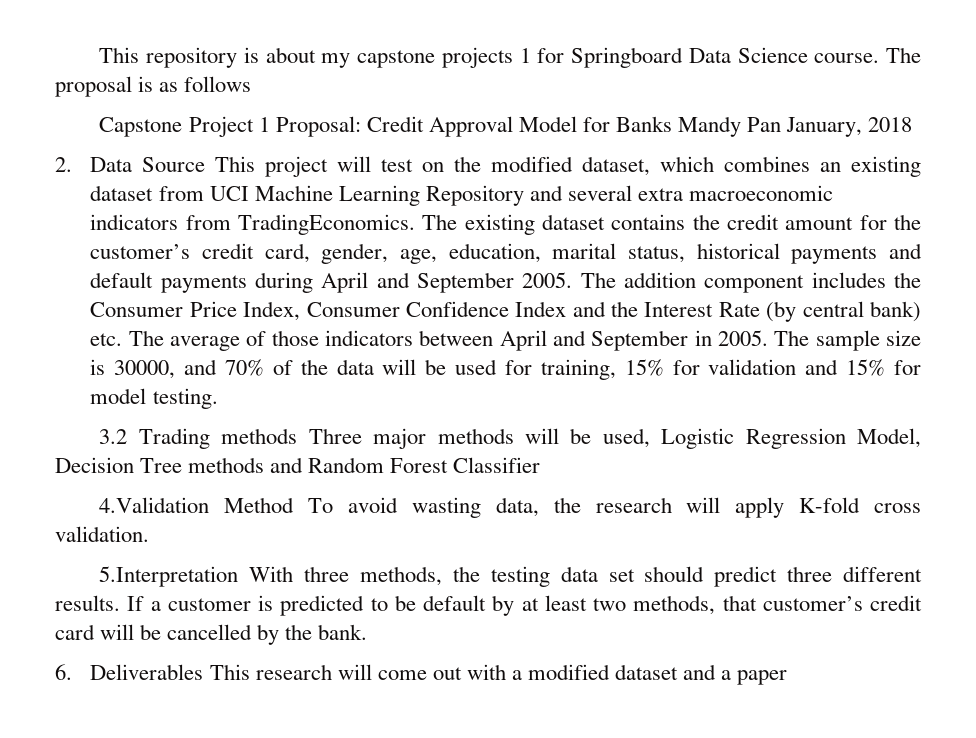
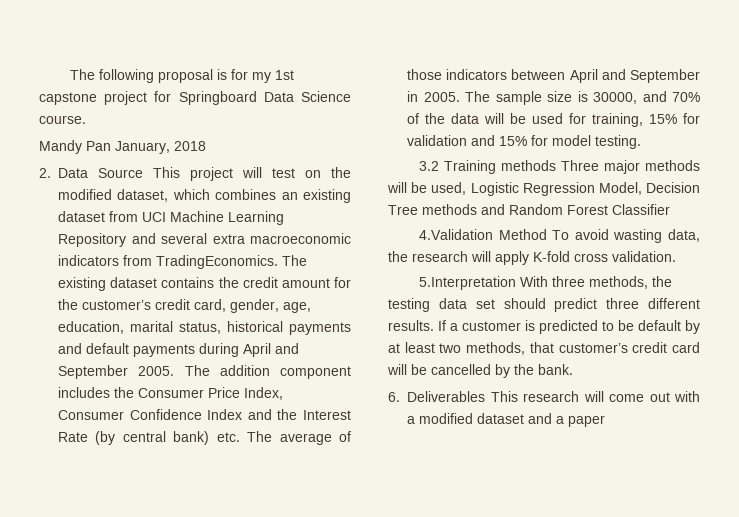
- This repository is about my capstone projects 1 for Springboard Data Science course. The proposal is as follows
- Capstone Project 1 Proposal: Credit Approval Model for Banks Mandy Pan January, 2018
+ The following proposal is for my 1st capstone project for Springboard Data Science course.
+ Mandy Pan January, 2018
- 3.2 Trading methods Three major methods will be used, Logistic Regression Model, Decision Tree methods and Random Forest Classifier
+ 3.2 Training methods Three major methods will be used, Logistic Regression Model, Decision Tree methods and Random Forest Classifier

